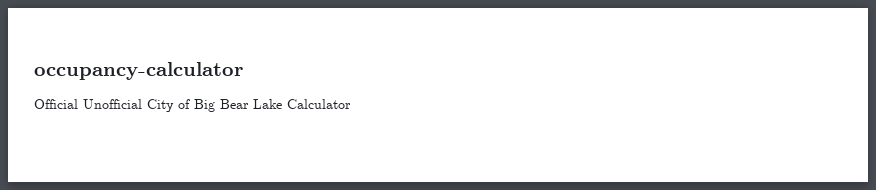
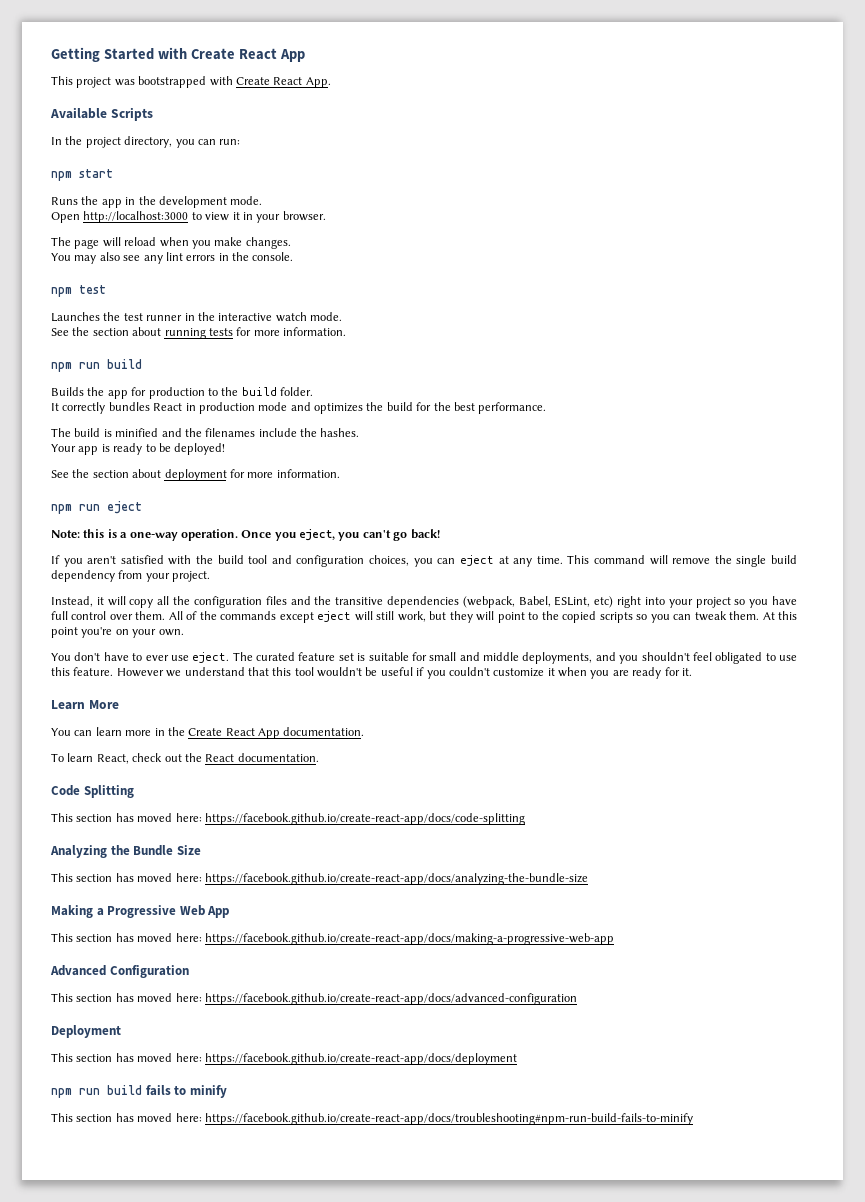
- occupancy-calculator
- Official Unofficial City of Big Bear Lake Calculator
+ Getting Started with Create React App
+ This project was bootstrapped with Create React App.
+ Available Scripts
+ In the project directory, you can run:
+ npm start
+ Runs the app in the development mode.
+ Open http://localhost:3000 to view it in your browser.
+ The page will reload when you make changes.
+ You may also see any lint errors in the console.
+ npm test
+ Launches the test runner in the interactive watch mode.
+ See the section about running tests for more information.
+ npm run build
+ Builds the app for production to the build folder.
+ It correctly bundles React in production mode and optimizes the build for the best performance.
+ The build is minified and the filenames include the hashes.
+ Your app is ready to be deployed!
+ See the section about deployment for more information.
+ npm run eject
+ Note: this is a one-way operation. Once you eject, you can't go back!
+ If you aren't satisfied with the build tool and configuration choices, you can eject at any time. This command will remove the single build dependency from your project.
+ Instead, it will copy all the configuration files and the transitive dependencies (webpack, Babel, ESLint, etc) right into your project so you have full control over them. All of the commands except eject will still work, but they will point to the copied scripts so you can tweak them. At this point you're on your own.
+ You don't have to ever use eject. The curated feature set is suitable for small and middle deployments, and you shouldn't feel obligated to use this feature. However we understand that this tool wouldn't be useful if you couldn't customize it when you are ready for it.
+ Learn More
+ You can learn more in the Create React App documentation.
+ To learn React, check out the React documentation.
+ Code Splitting
+ This section has moved here: https://facebook.github.io/create-react-app/docs/code-splitting
+ Analyzing the Bundle Size
+ This section has moved here: https://facebook.github.io/create-react-app/docs/analyzing-the-bundle-size
+ Making a Progressive Web App
+ This section has moved here: https://facebook.github.io/create-react-app/docs/making-a-progressive-web-app
+ Advanced Configuration
+ This section has moved here: https://facebook.github.io/create-react-app/docs/advanced-configuration
+ Deployment
+ This section has moved here: https://facebook.github.io/create-react-app/docs/deployment
+ npm run build fails to minify
+ This section has moved here: https://facebook.github.io/create-react-app/docs/troubleshooting#npm-run-build-fails-to-minify

